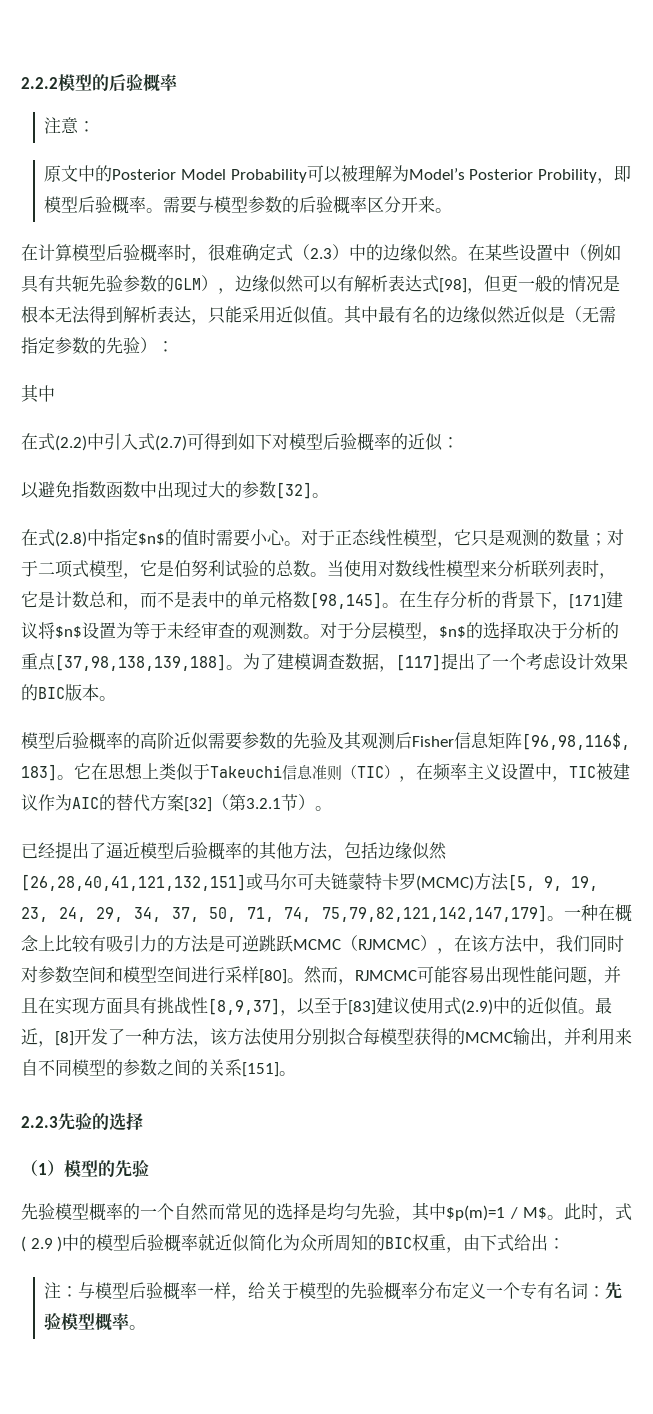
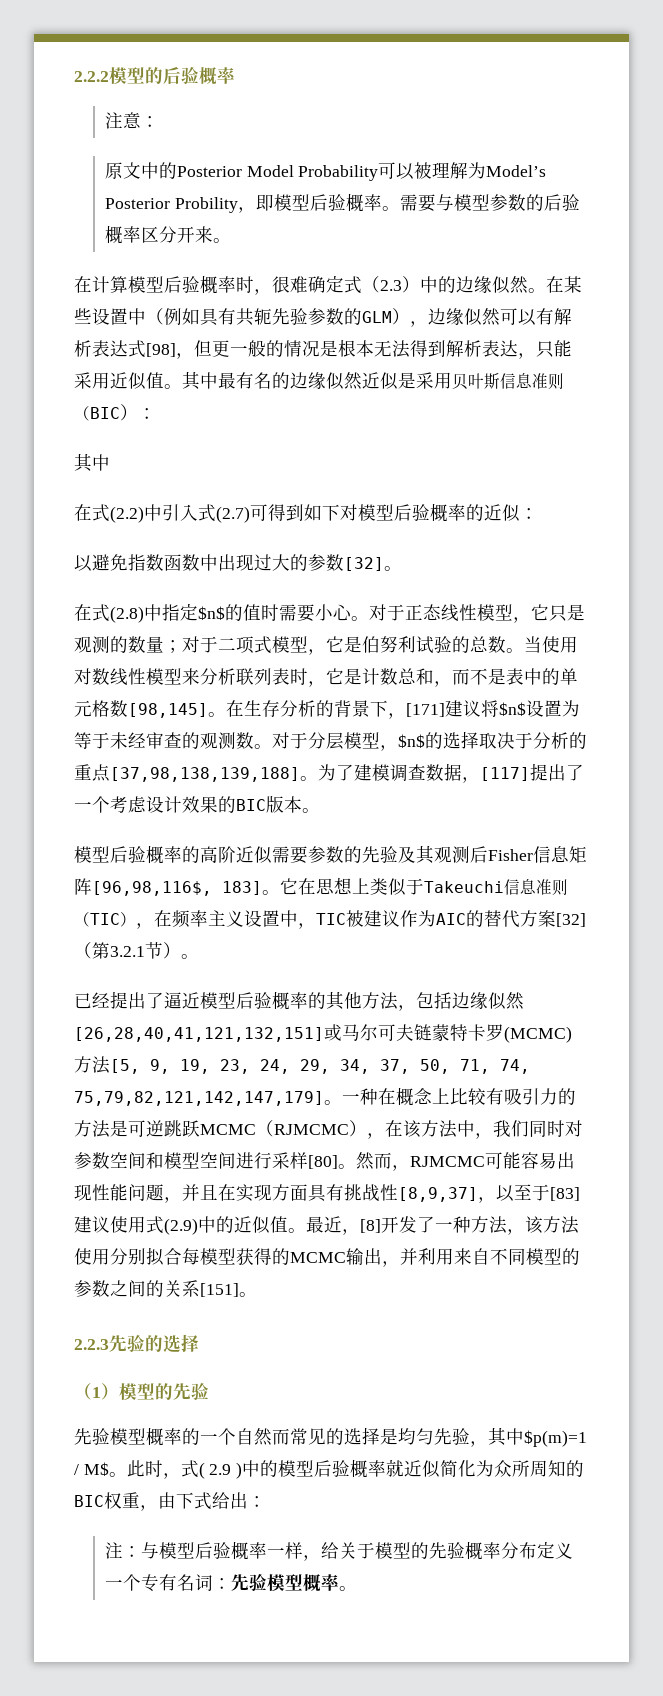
- 其中最有名的边缘似然近似是（无需指定参数的先验）：
+ 其中最有名的边缘似然近似是采用贝叶斯信息准则（BIC）：

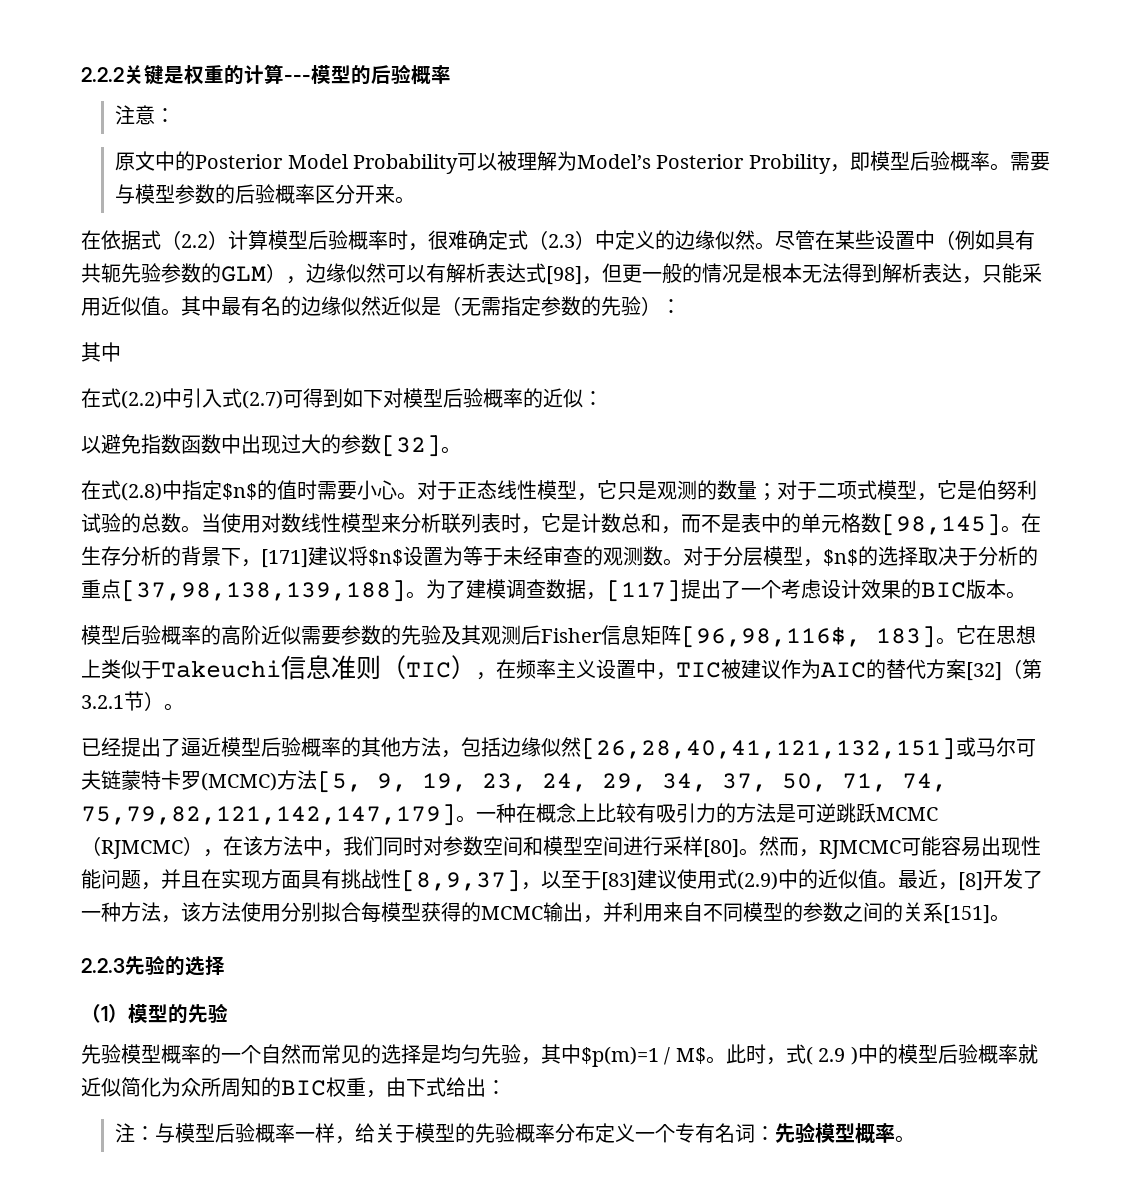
- 2.2.2模型的后验概率
+ 2.2.2关键是权重的计算---模型的后验概率
- 在计算模型后验概率时，很难确定式（2.3）中的边缘似然。
+ 在依据式（2.2）计算模型后验概率时，很难确定式（2.3）中定义的边缘似然。
- 在某些设置中（例如具有共轭先验参数的GLM），边缘似然可以有解析表达式[98]，但更一般的情况是根本无法得到解析表达，只能采用近似值。
+ 尽管在某些设置中（例如具有共轭先验参数的GLM），边缘似然可以有解析表达式[98]，但更一般的情况是根本无法得到解析表达，只能采用近似值。
- 其中最有名的边缘似然近似是采用贝叶斯信息准则（BIC）：
+ 其中最有名的边缘似然近似是（无需指定参数的先验）：

